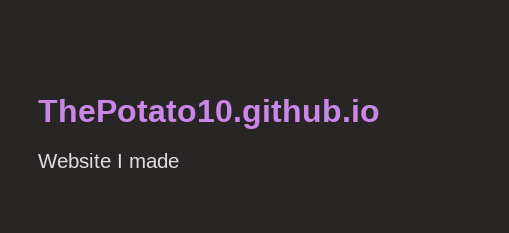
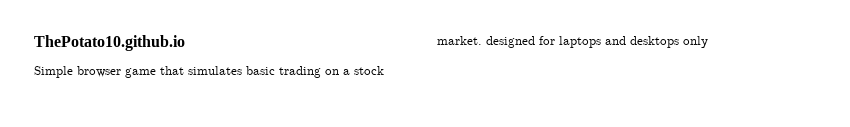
- Website I made
+ Simple browser game that simulates basic trading on a stock market. designed for laptops and desktops only

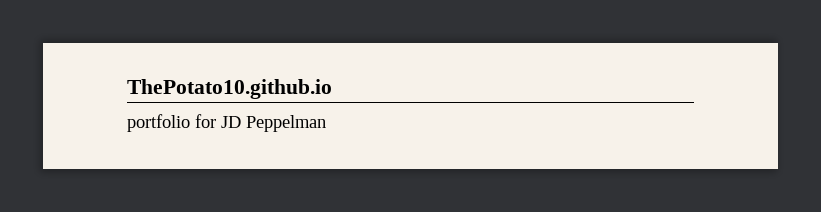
- Simple browser game that simulates basic trading on a stock market. designed for laptops and desktops only
+ portfolio for JD Peppelman

